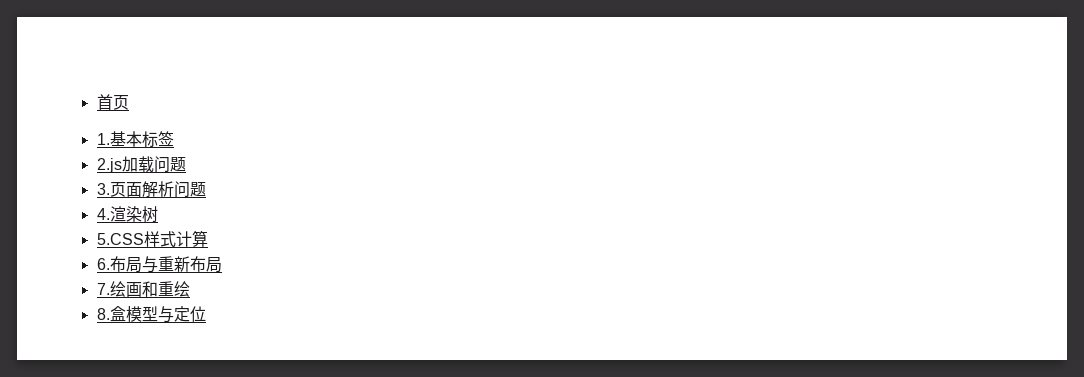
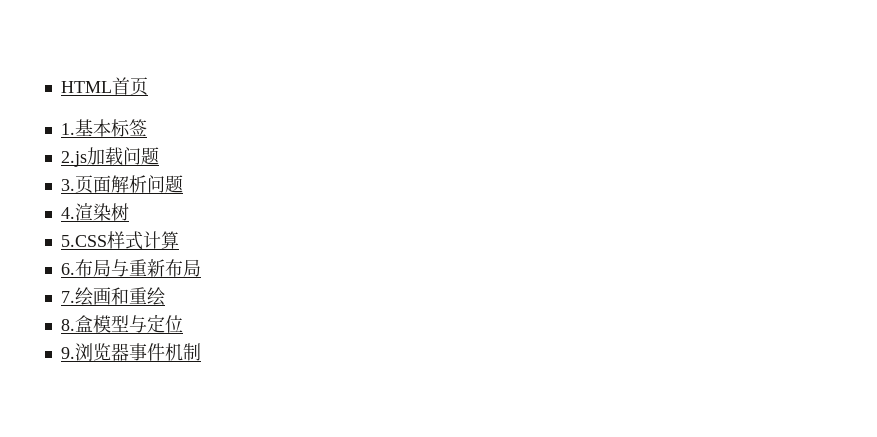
- 首页
+ HTML首页
+ 9.浏览器事件机制

